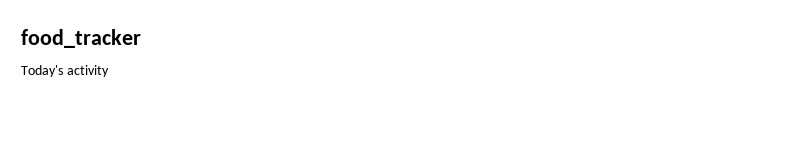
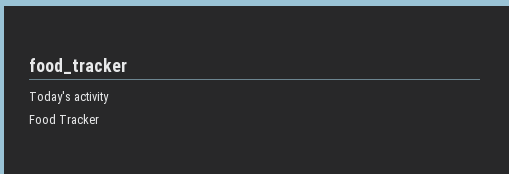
+ Food Tracker

